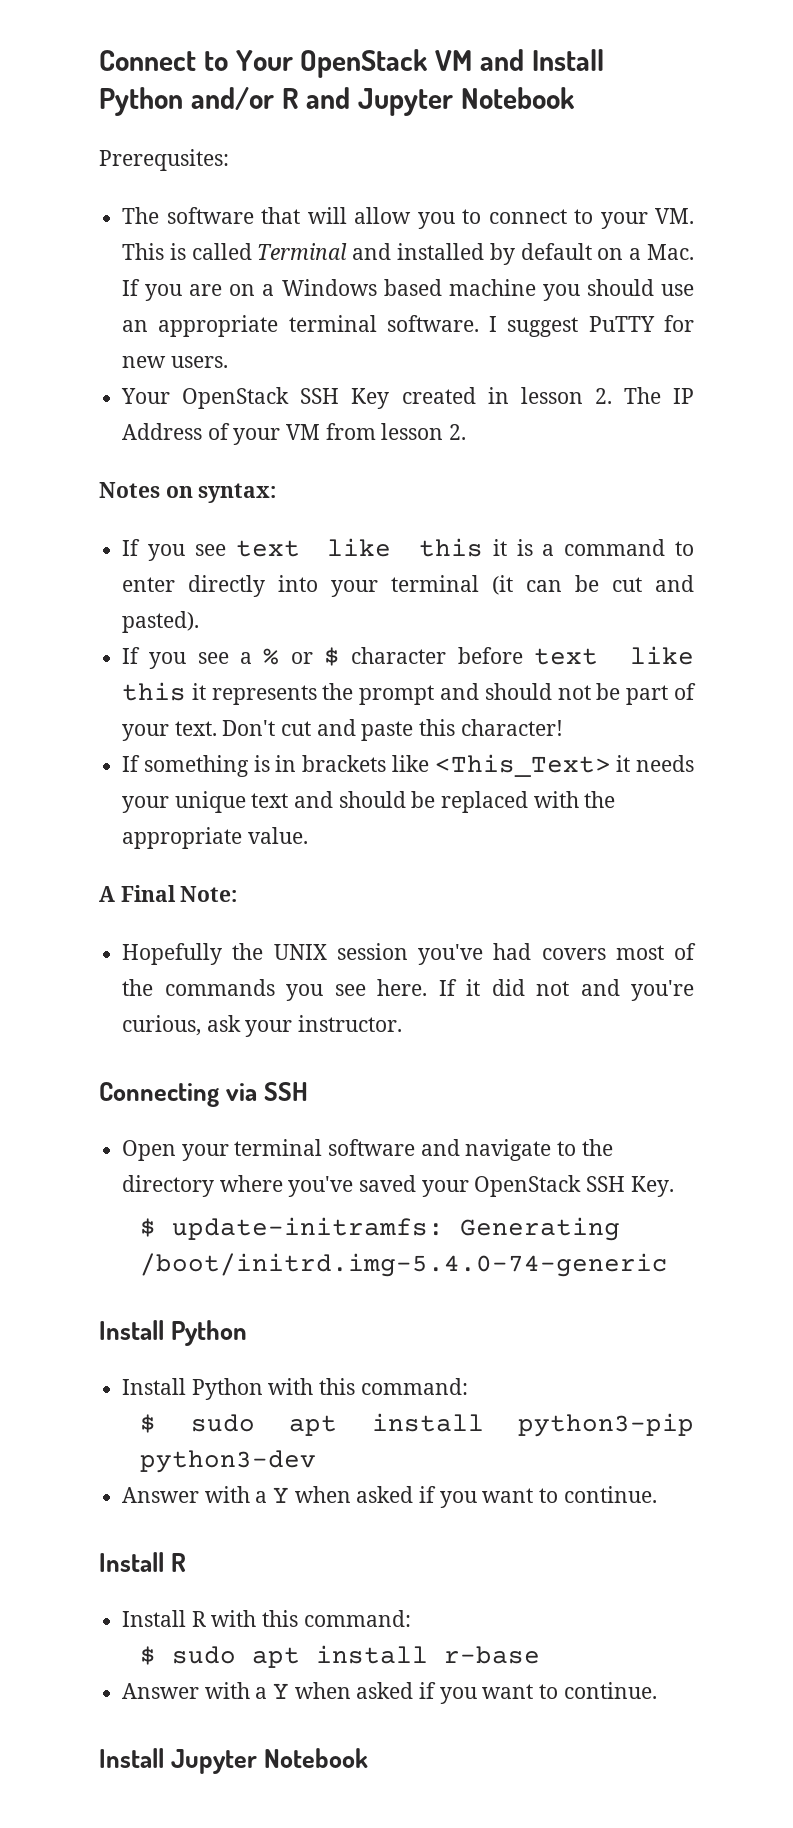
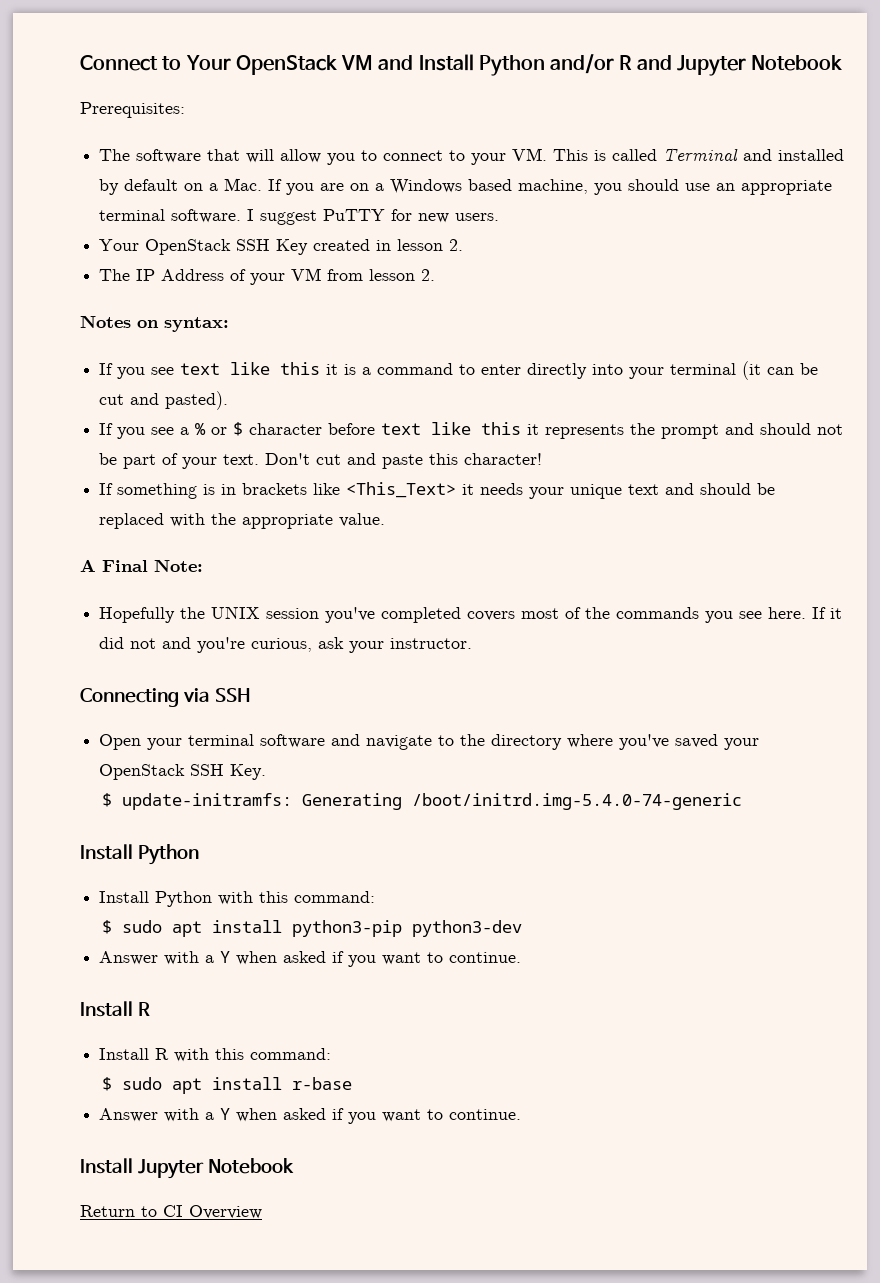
- Prerequsites:
+ Prerequisites:
- The software that will allow you to connect to your VM. This is called Terminal and installed by default on a Mac. If you are on a Windows based machine you should use an appropriate terminal software.
+ The software that will allow you to connect to your VM. This is called Terminal and installed by default on a Mac. If you are on a Windows based machine, you should use an appropriate terminal software.
- Your OpenStack SSH Key created in lesson 2. The IP Address of your VM from lesson 2.
+ Your OpenStack SSH Key created in lesson 2.
+ The IP Address of your VM from lesson 2.
- Hopefully the UNIX session you've had covers most of the commands you see here.
+ Hopefully the UNIX session you've completed covers most of the commands you see here.
+ Return to CI Overview

